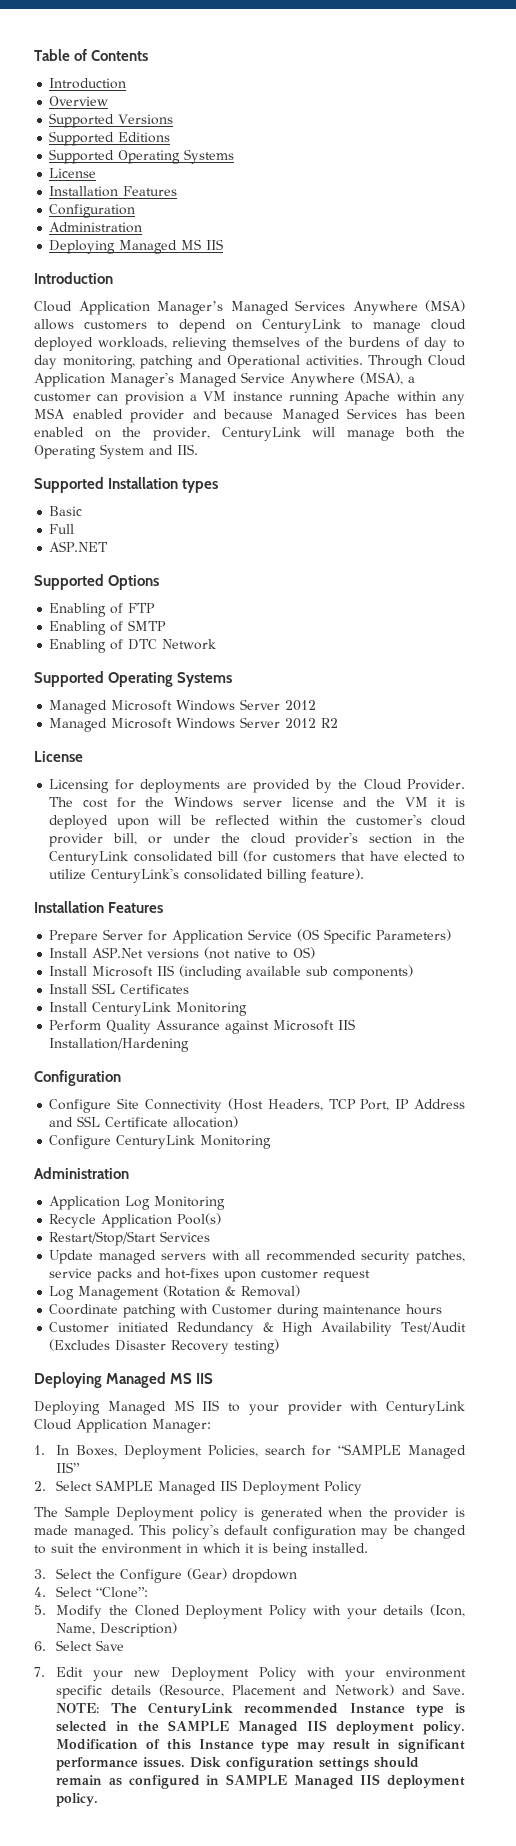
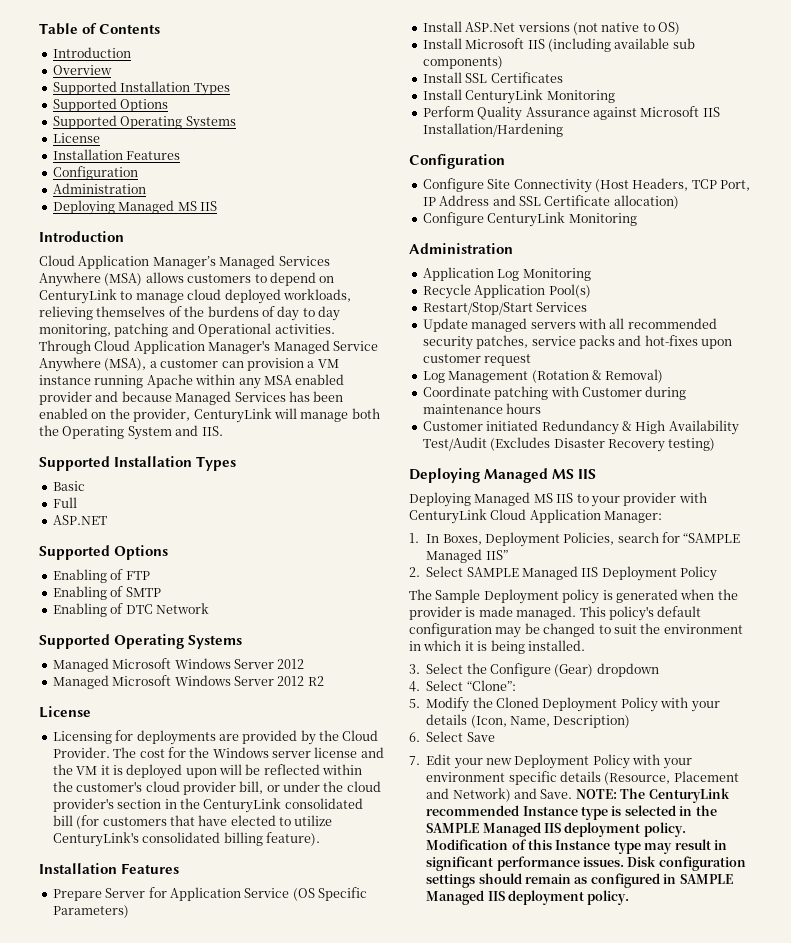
  Overview
- Supported Versions
- Supported Editions
+ Supported Installation Types
+ Supported Options
  Through Cloud Application Manager's Managed Service Anywhere (MSA), a customer can provision a VM instance running Apache within any MSA enabled provider and because Managed Services has been enabled on the provider, CenturyLink will manage both the Operating System and IIS.
- Supported Installation types
+ Supported Installation Types

